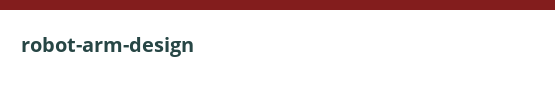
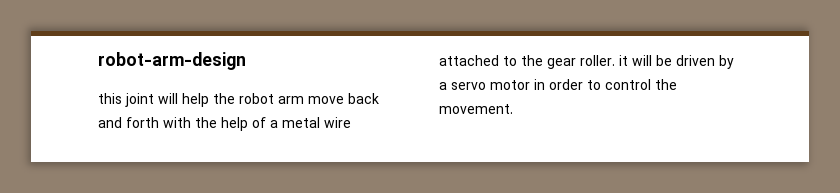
+ this joint will help the robot arm move back and forth with the help of a metal wire attached to the gear roller. it will be driven by a servo motor in order to control the movement.

